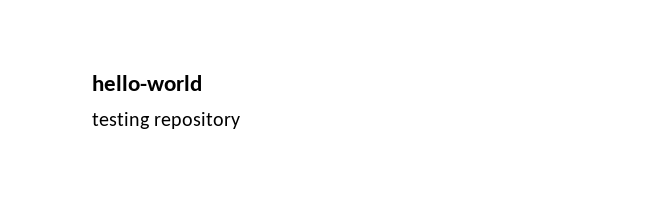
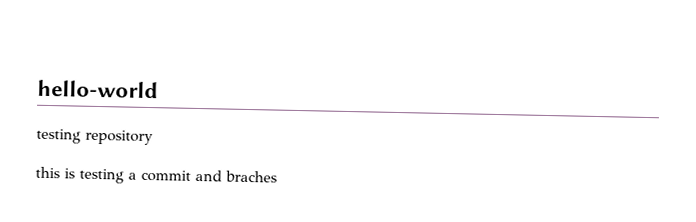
+ this is testing a commit and braches

